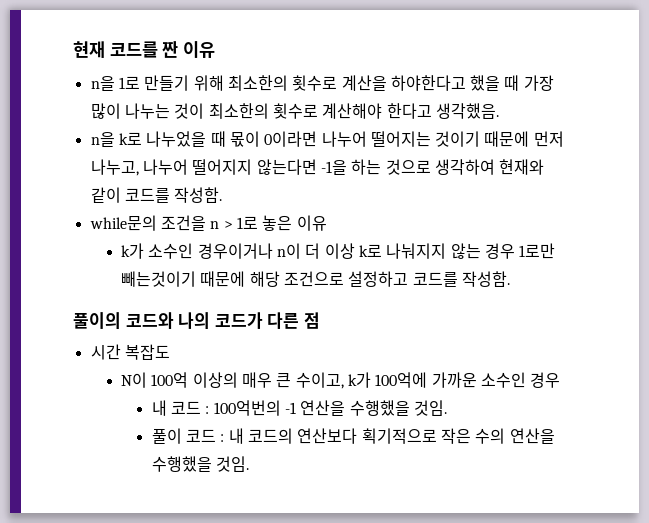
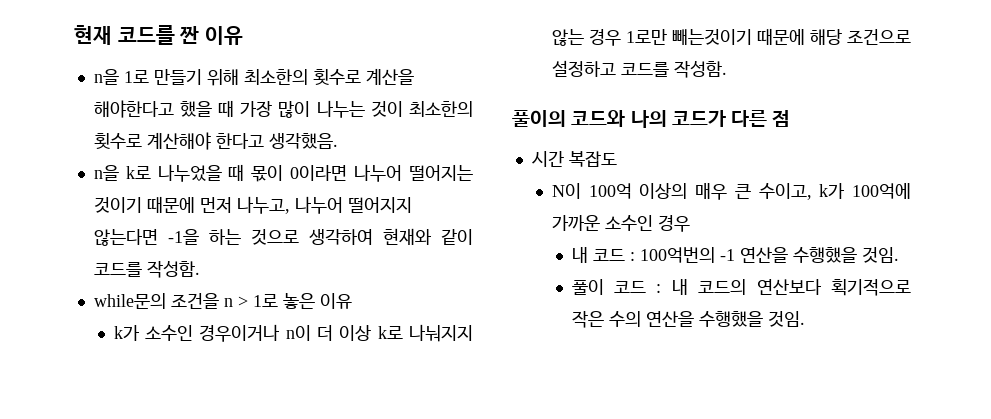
- n을 1로 만들기 위해 최소한의 횟수로 계산을 하야한다고 했을 때 가장 많이 나누는 것이 최소한의 횟수로 계산해야 한다고 생각했음.
+ n을 1로 만들기 위해 최소한의 횟수로 계산을 해야한다고 했을 때 가장 많이 나누는 것이 최소한의 횟수로 계산해야 한다고 생각했음.

